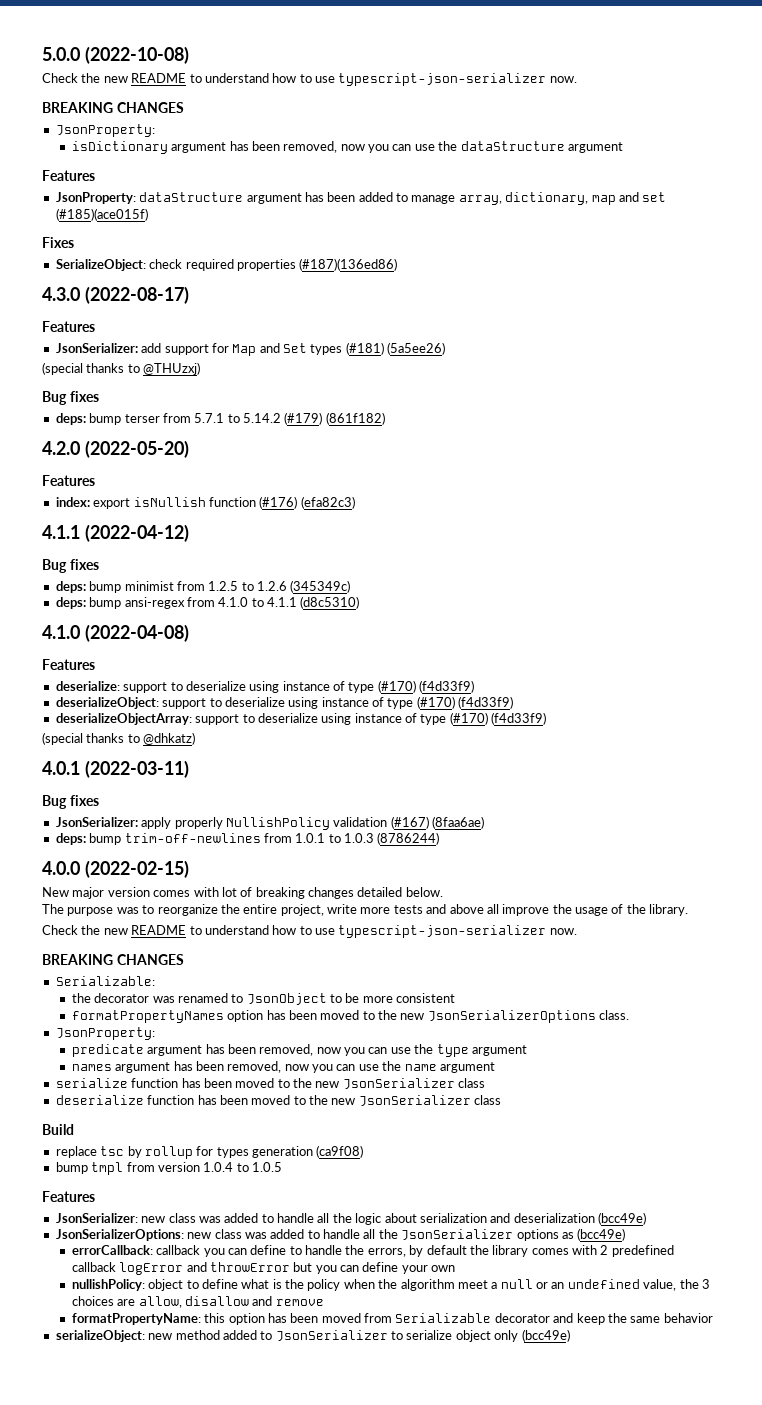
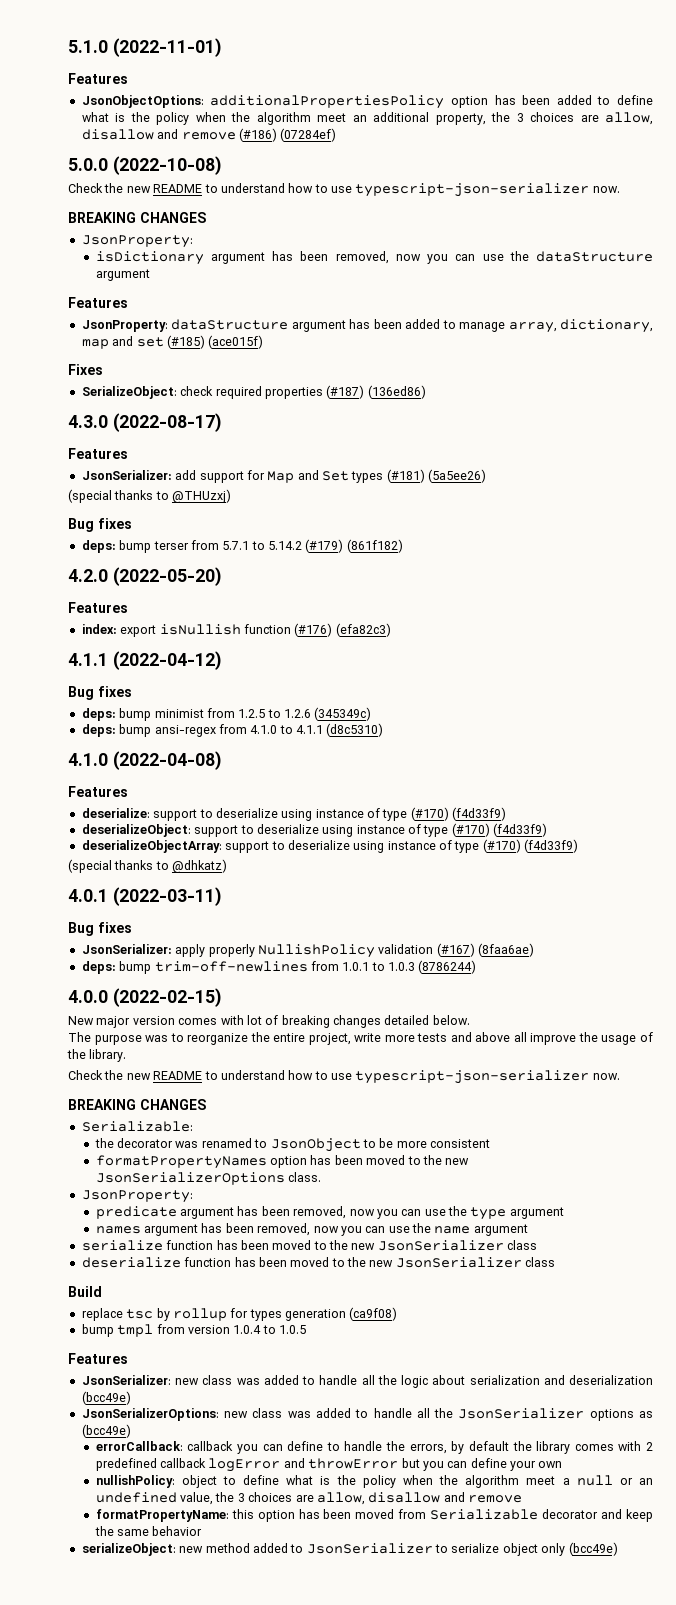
+ 5.1.0 (2022-11-01)
+ Features
+ JsonObjectOptions: additionalPropertiesPolicy option has been added to define what is the policy when the algorithm meet an additional property, the 3 choices are allow, disallow and remove (#186) (07284ef)
- JsonProperty: dataStructure argument has been added to manage array, dictionary, map and set (#185)(ace015f)
+ JsonProperty: dataStructure argument has been added to manage array, dictionary, map and set (#185) (ace015f)
- SerializeObject: check required properties (#187)(136ed86)
+ SerializeObject: check required properties (#187) (136ed86)

